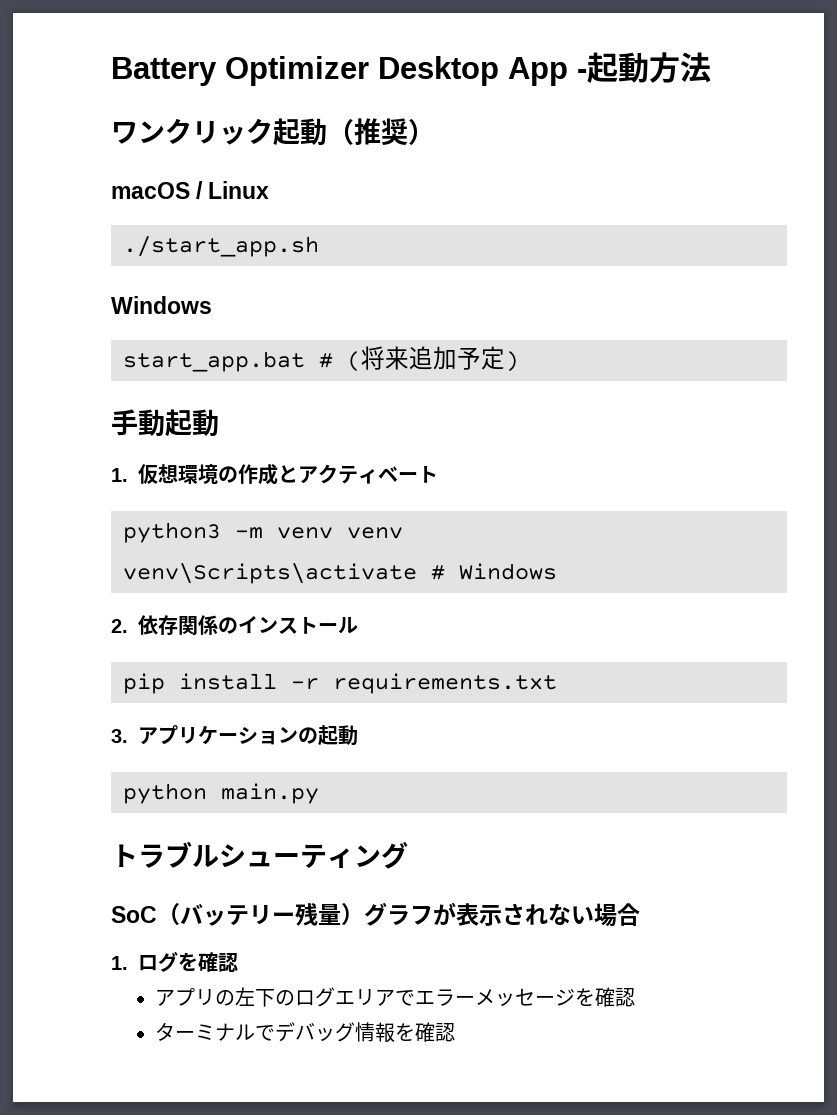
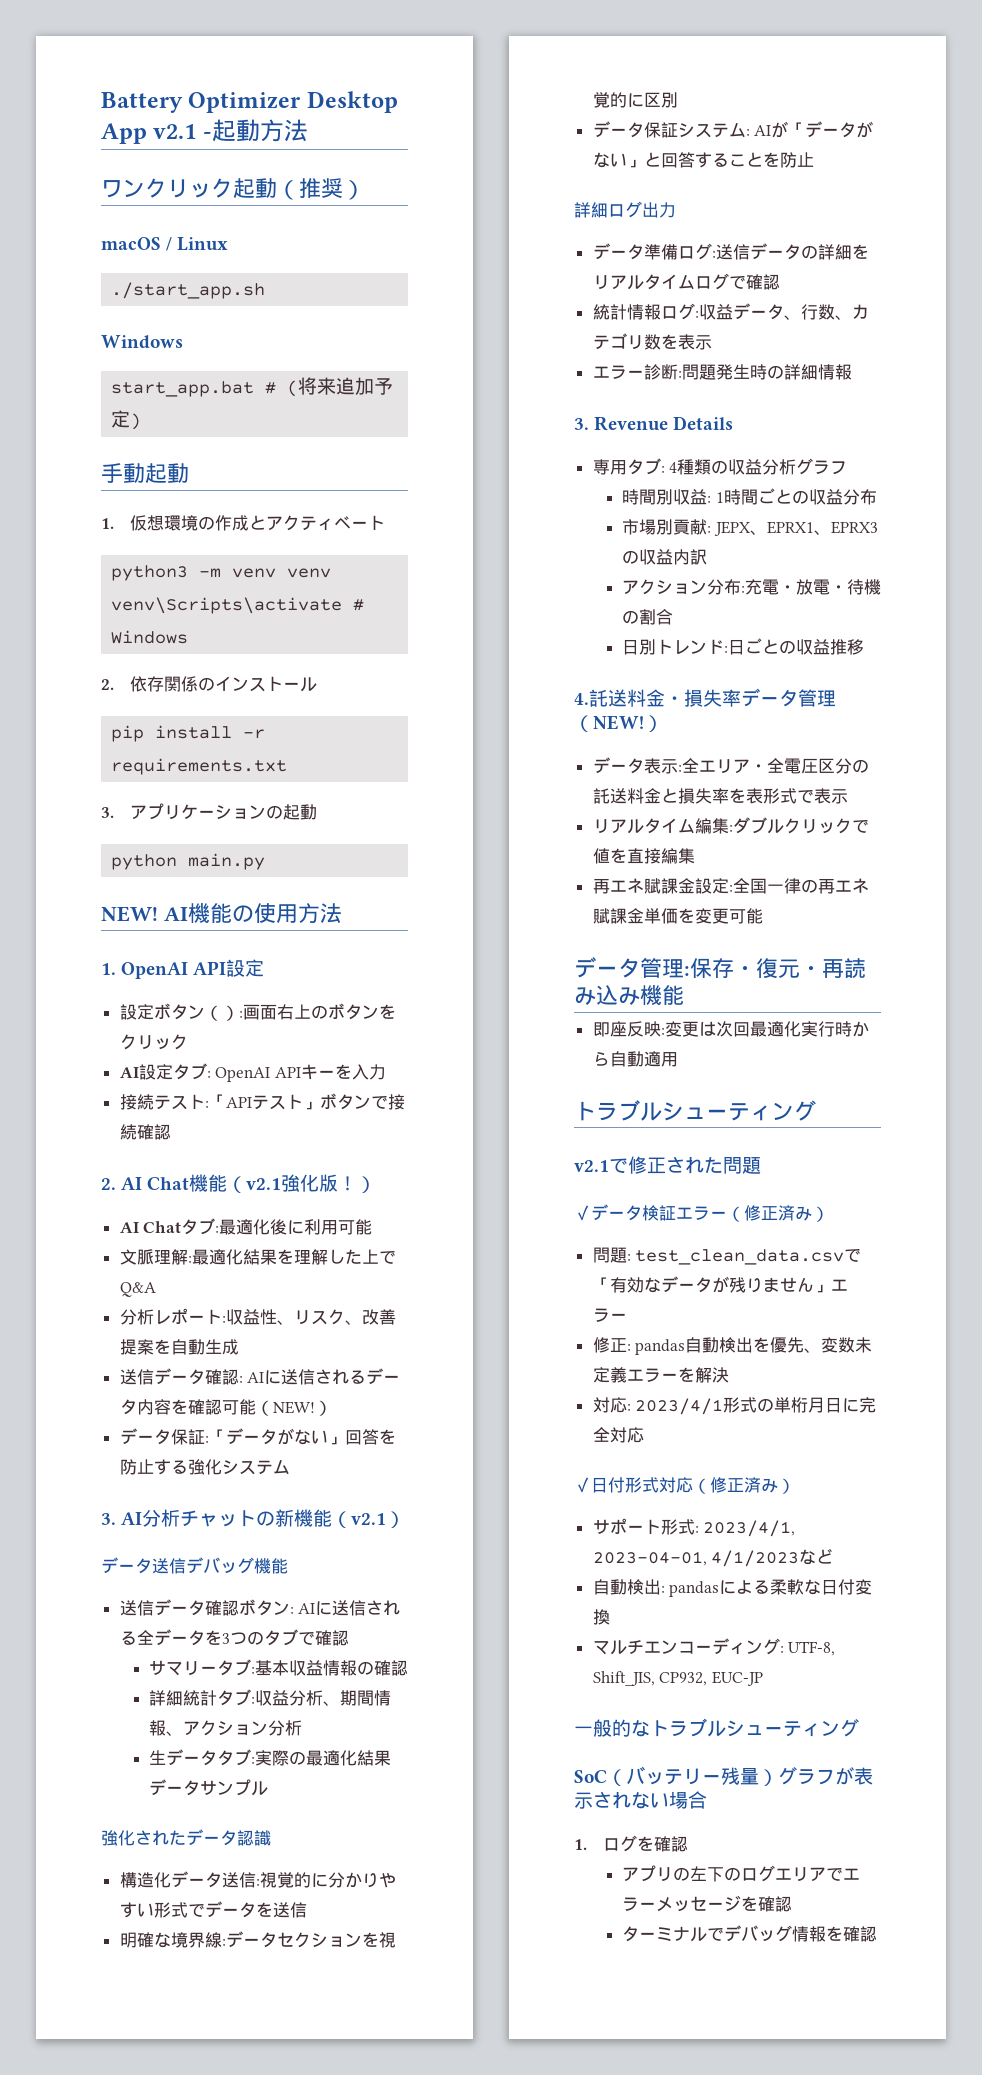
- Battery Optimizer Desktop App -起動方法
+ Battery Optimizer Desktop App v2.1 -起動方法
+ NEW! AI機能の使用方法
+ 1. OpenAI API設定
+ 設定ボタン（）:画面右上のボタンをクリック
+ AI設定タブ: OpenAI APIキーを入力
+ 接続テスト:「APIテスト」ボタンで接続確認
+ 2. AI Chat機能（v2.1強化版！）
+ AI Chatタブ:最適化後に利用可能
+ 文脈理解:最適化結果を理解した上でQ&A
+ 分析レポート:収益性、リスク、改善提案を自動生成
+ 送信データ確認: AIに送信されるデータ内容を確認可能（NEW!）
+ データ保証:「データがない」回答を防止する強化システム
+ 3. AI分析チャットの新機能（v2.1）
+ データ送信デバッグ機能
+ 送信データ確認ボタン: AIに送信される全データを3つのタブで確認
+ サマリータブ:基本収益情報の確認
+ 詳細統計タブ:収益分析、期間情報、アクション分析
+ 生データタブ:実際の最適化結果データサンプル
+ 強化されたデータ認識
+ 構造化データ送信:視覚的に分かりやすい形式でデータを送信
+ 明確な境界線:データセクションを視覚的に区別
+ データ保証システム: AIが「データがない」と回答することを防止
+ 詳細ログ出力
+ データ準備ログ:送信データの詳細をリアルタイムログで確認
+ 統計情報ログ:収益データ、行数、カテゴリ数を表示
+ エラー診断:問題発生時の詳細情報
+ 3. Revenue Details
+ 専用タブ: 4種類の収益分析グラフ
+ 時間別収益: 1時間ごとの収益分布
+ 市場別貢献: JEPX、EPRX1、EPRX3の収益内訳
+ アクション分布:充電・放電・待機の割合
+ 日別トレンド:日ごとの収益推移
+ 4.託送料金・損失率データ管理（NEW!）
+ データ表示:全エリア・全電圧区分の託送料金と損失率を表形式で表示
+ リアルタイム編集:ダブルクリックで値を直接編集
+ 再エネ賦課金設定:全国一律の再エネ賦課金単価を変更可能
+ データ管理:保存・復元・再読み込み機能
+ 即座反映:変更は次回最適化実行時から自動適用
  トラブルシューティング
+ v2.1で修正された問題
+ ✓データ検証エラー（修正済み）
+ 問題: test_clean_data.csvで「有効なデータが残りません」エラー
+ 修正: pandas自動検出を優先、変数未定義エラーを解決
+ 対応: 2023/4/1形式の単桁月日に完全対応
+ ✓日付形式対応（修正済み）
+ サポート形式: 2023/4/1, 2023-04-01, 4/1/2023など
+ 自動検出: pandasによる柔軟な日付変換
+ マルチエンコーディング: UTF-8, Shift_JIS, CP932, EUC-JP
+ 一般的なトラブルシューティング

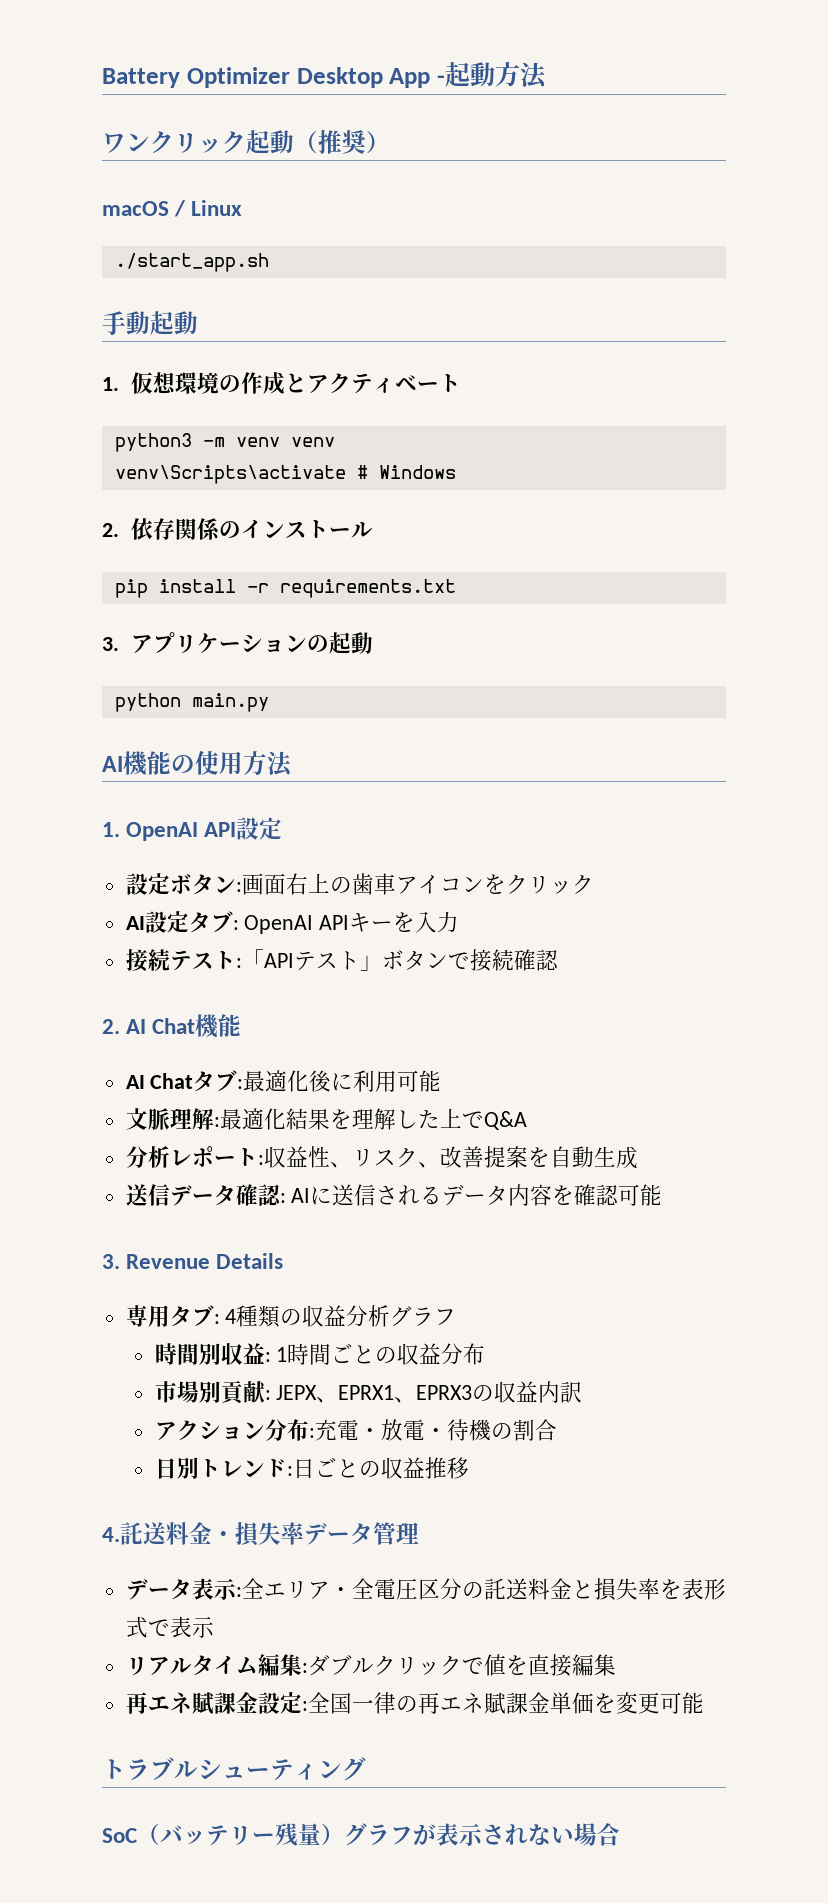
- Battery Optimizer Desktop App v2.1 -起動方法
+ Battery Optimizer Desktop App -起動方法
  ./start_app.sh
- Windows
- start_app.bat # (将来追加予定)
  python main.py
- NEW! AI機能の使用方法
+ AI機能の使用方法
- 設定ボタン（）:画面右上のボタンをクリック
+ 設定ボタン:画面右上の歯車アイコンをクリック
- 2. AI Chat機能（v2.1強化版！）
+ 2. AI Chat機能
- 送信データ確認: AIに送信されるデータ内容を確認可能（NEW!）
- データ保証:「データがない」回答を防止する強化システム
- 3. AI分析チャットの新機能（v2.1）
- データ送信デバッグ機能
- 送信データ確認ボタン: AIに送信される全データを3つのタブで確認
- サマリータブ:基本収益情報の確認
- 詳細統計タブ:収益分析、期間情報、アクション分析
- 生データタブ:実際の最適化結果データサンプル
- 強化されたデータ認識
- 構造化データ送信:視覚的に分かりやすい形式でデータを送信
- 明確な境界線:データセクションを視覚的に区別
- データ保証システム: AIが「データがない」と回答することを防止
- 詳細ログ出力
- データ準備ログ:送信データの詳細をリアルタイムログで確認
- 統計情報ログ:収益データ、行数、カテゴリ数を表示
- エラー診断:問題発生時の詳細情報
+ 送信データ確認: AIに送信されるデータ内容を確認可能
- 4.託送料金・損失率データ管理（NEW!）
+ 4.託送料金・損失率データ管理
- データ管理:保存・復元・再読み込み機能
- 即座反映:変更は次回最適化実行時から自動適用
  トラブルシューティング
- v2.1で修正された問題
- ✓データ検証エラー（修正済み）
- 問題: test_clean_data.csvで「有効なデータが残りません」エラー
- 修正: pandas自動検出を優先、変数未定義エラーを解決
- 対応: 2023/4/1形式の単桁月日に完全対応
- ✓日付形式対応（修正済み）
- サポート形式: 2023/4/1, 2023-04-01, 4/1/2023など
- 自動検出: pandasによる柔軟な日付変換
- マルチエンコーディング: UTF-8, Shift_JIS, CP932, EUC-JP
- 一般的なトラブルシューティング
- 1.ログを確認
- アプリの左下のログエリアでエラーメッセージを確認
- ターミナルでデバッグ情報を確認

